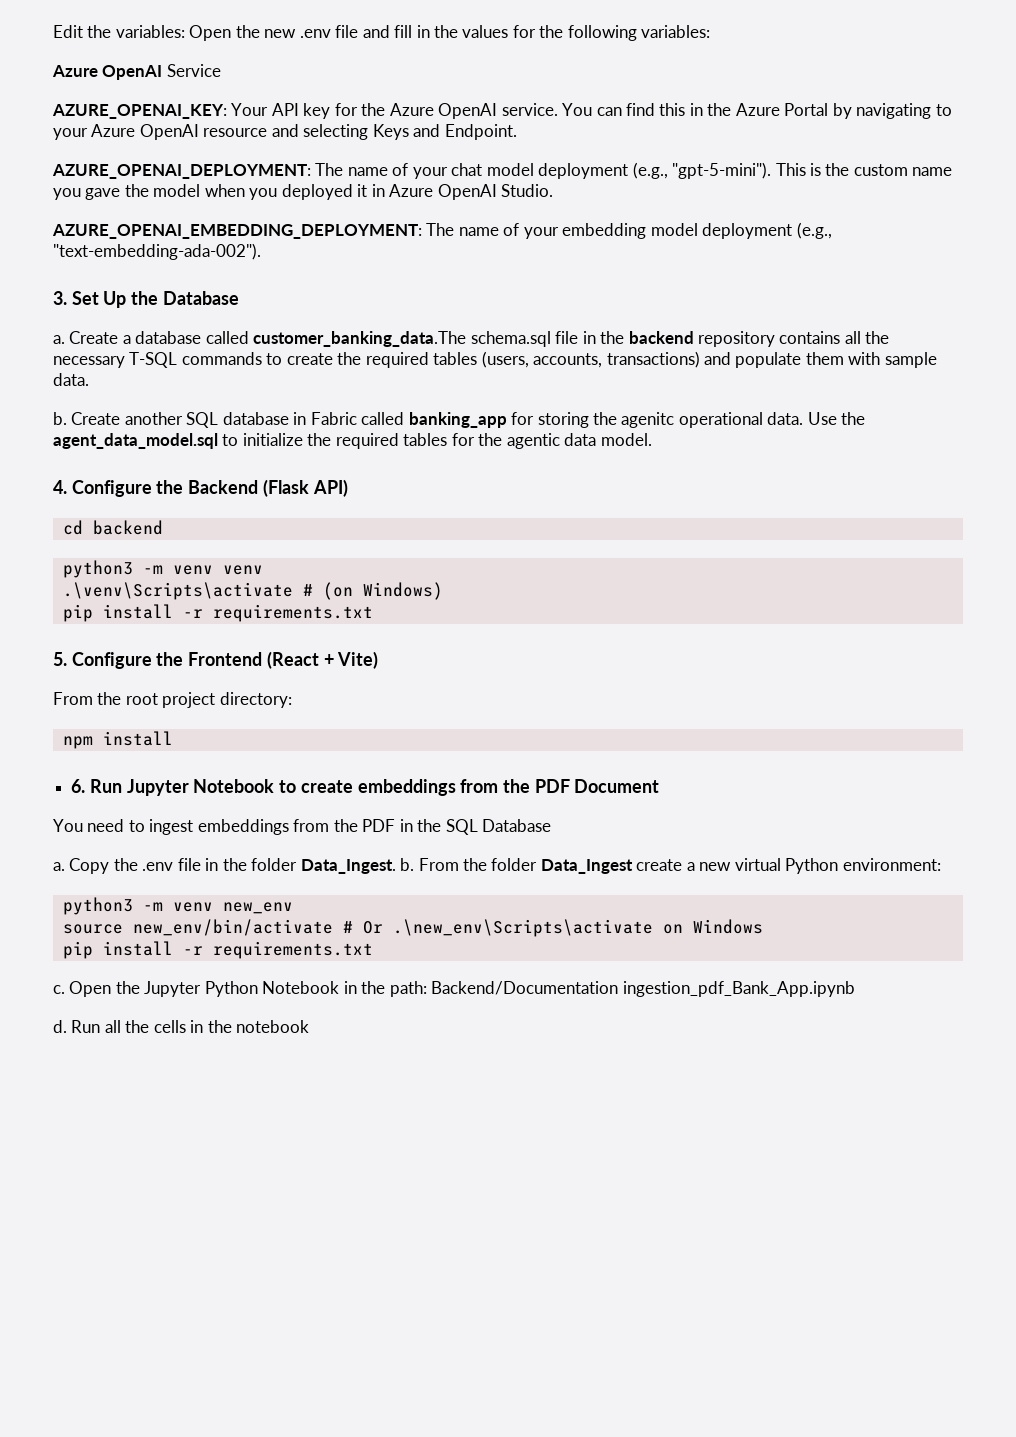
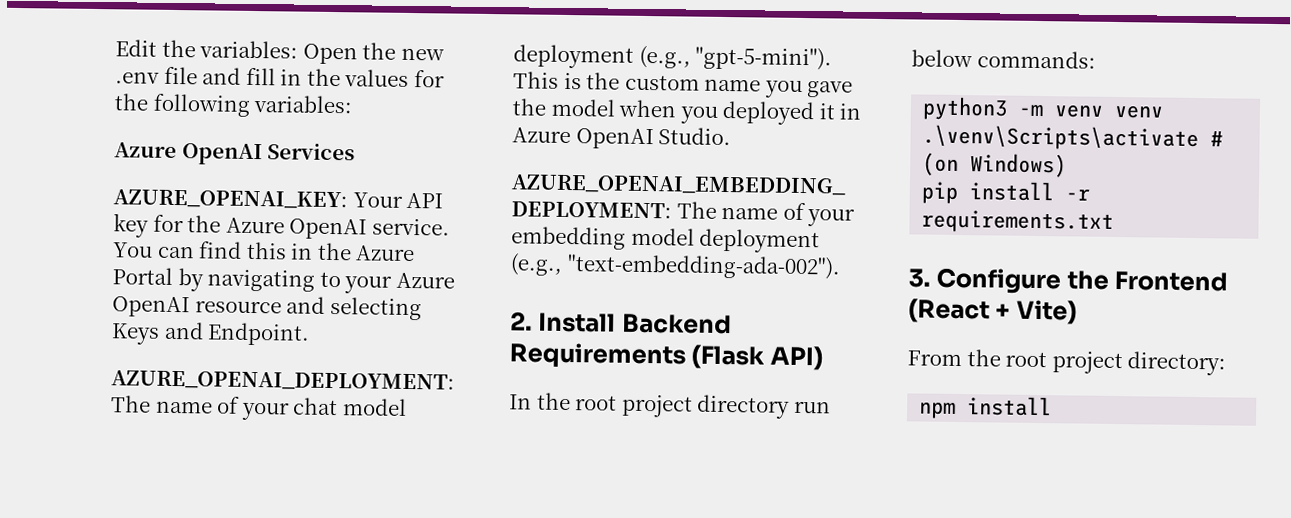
- Azure OpenAI Service
+ Azure OpenAI Services
- 3. Set Up the Database
- a. Create a database called customer_banking_data.The schema.sql file in the backend repository contains all the necessary T-SQL commands to create the required tables (users, accounts, transactions) and populate them with sample data.
- b. Create another SQL database in Fabric called banking_app for storing the agenitc operational data. Use the agent_data_model.sql to initialize the required tables for the agentic data model.
- 4. Configure the Backend (Flask API)
- cd backend
+ 2. Install Backend Requirements (Flask API)
+ In the root project directory run below commands:
- 5. Configure the Frontend (React + Vite)
+ 3. Configure the Frontend (React + Vite)
- 6. Run Jupyter Notebook to create embeddings from the PDF Document
- You need to ingest embeddings from the PDF in the SQL Database
- a. Copy the .env file in the folder Data_Ingest. b. From the folder Data_Ingest create a new virtual Python environment:
- python3 -m venv new_env
- source new_env/bin/activate # Or .\new_env\Scripts\activate on Windows
- pip install -r requirements.txt
- c. Open the Jupyter Python Notebook in the path: Backend/Documentation ingestion_pdf_Bank_App.ipynb
- d. Run all the cells in the notebook

